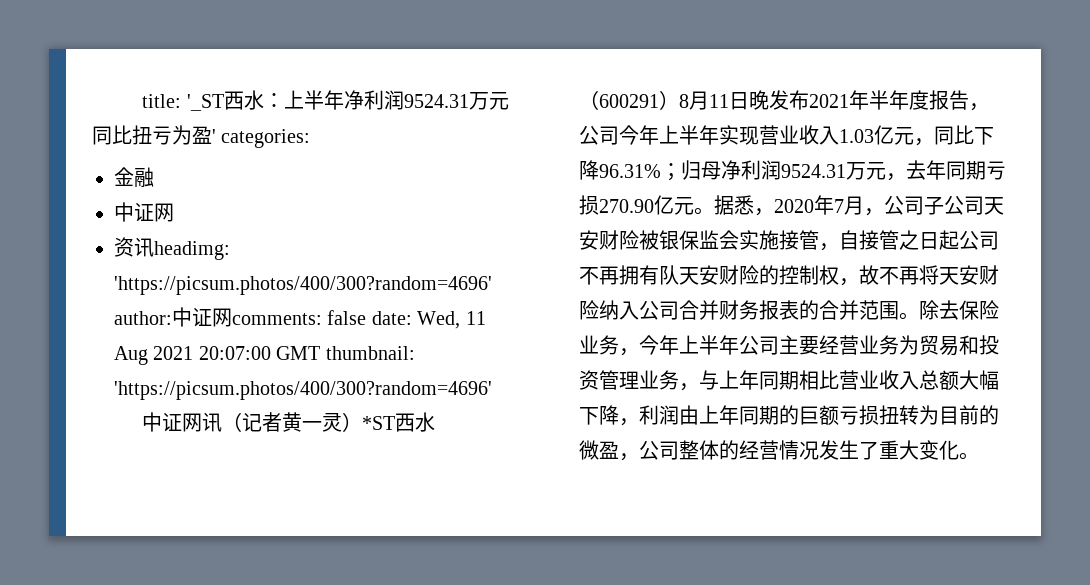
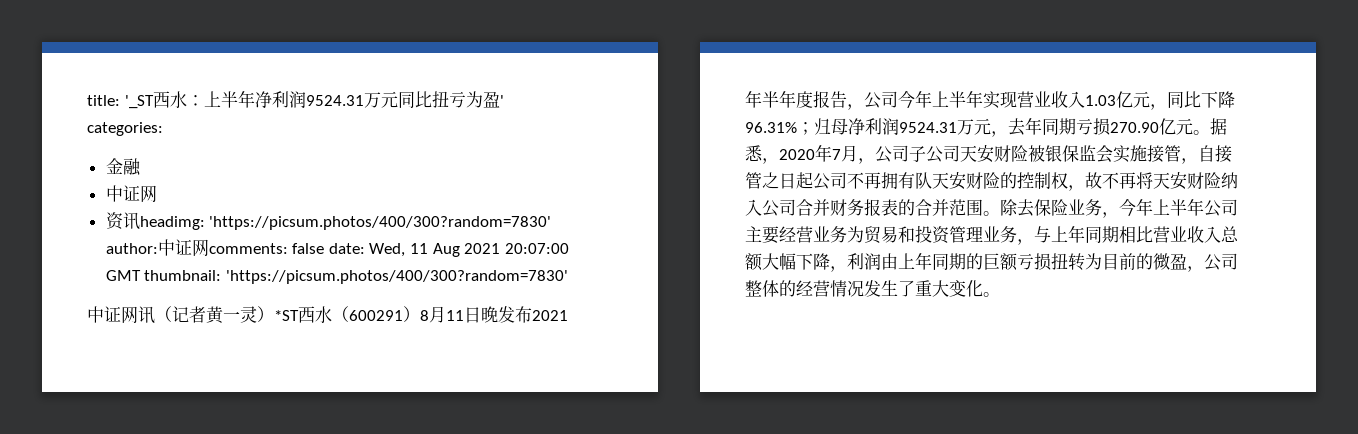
- 资讯headimg: 'https://picsum.photos/400/300?random=4696' author:中证网comments: false date: Wed, 11 Aug 2021 20:07:00 GMT thumbnail: 'https://picsum.photos/400/300?random=4696'
+ 资讯headimg: 'https://picsum.photos/400/300?random=7830' author:中证网comments: false date: Wed, 11 Aug 2021 20:07:00 GMT thumbnail: 'https://picsum.photos/400/300?random=7830'

